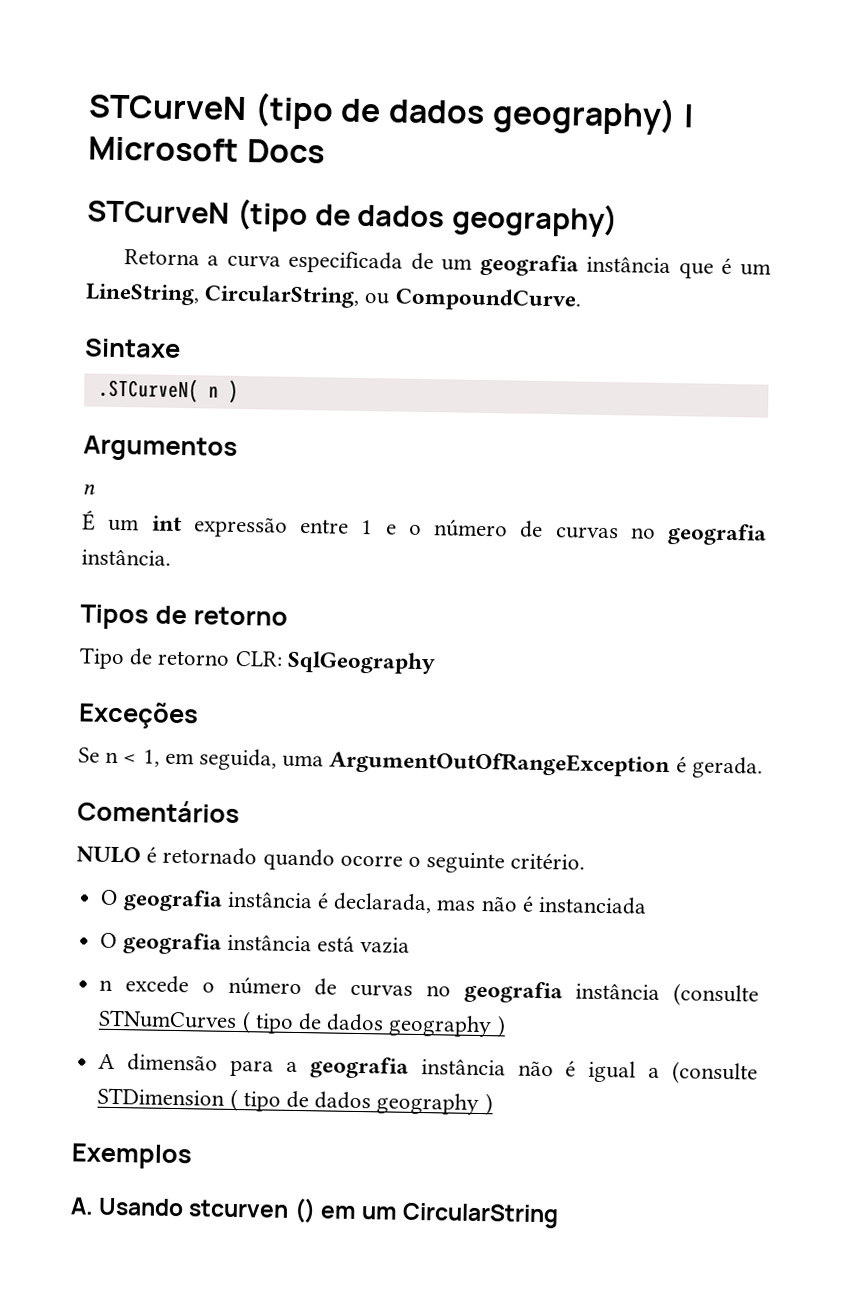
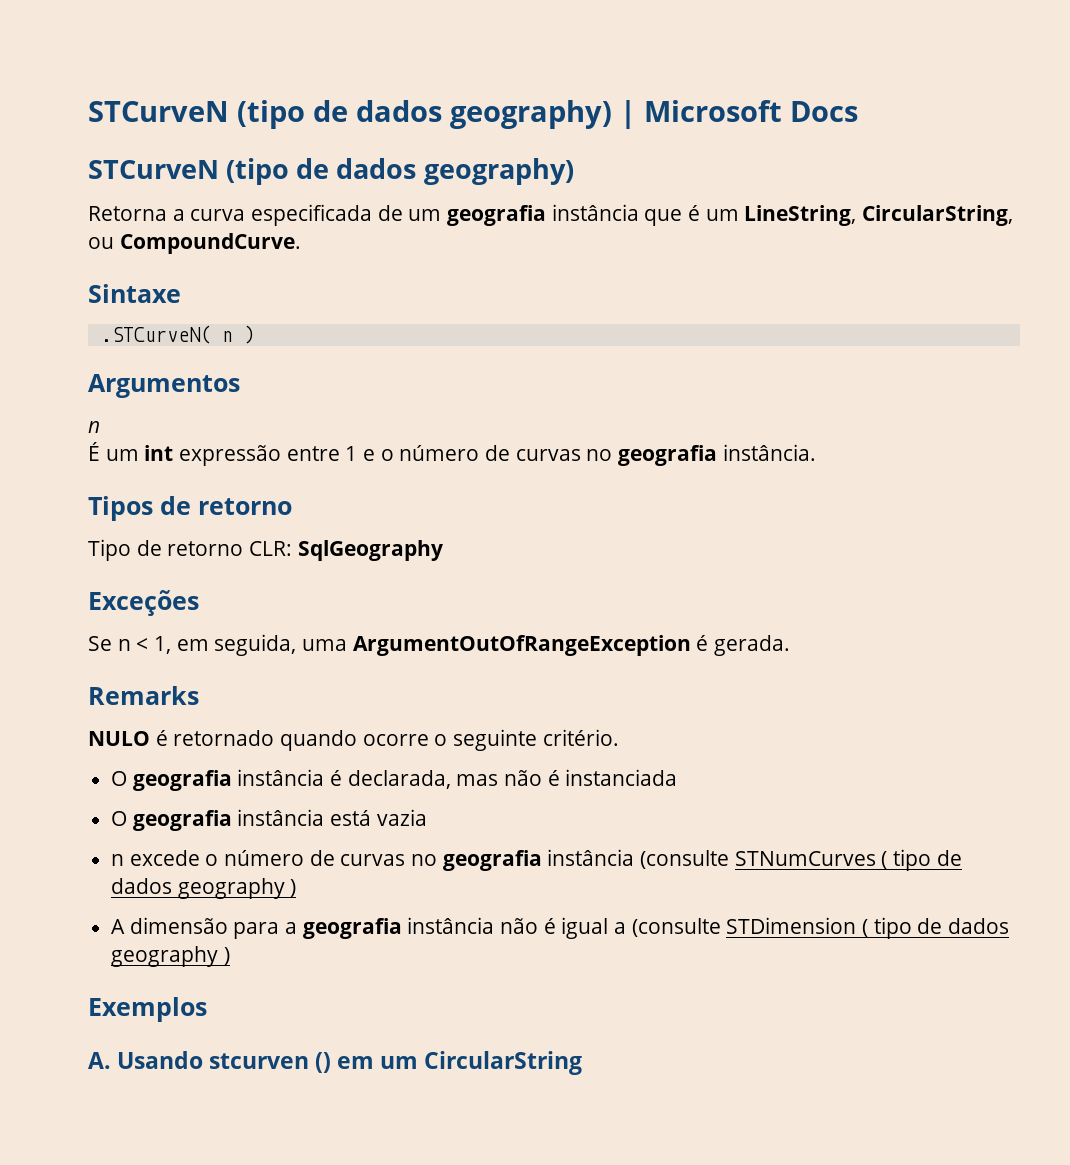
- Comentários
+ Remarks

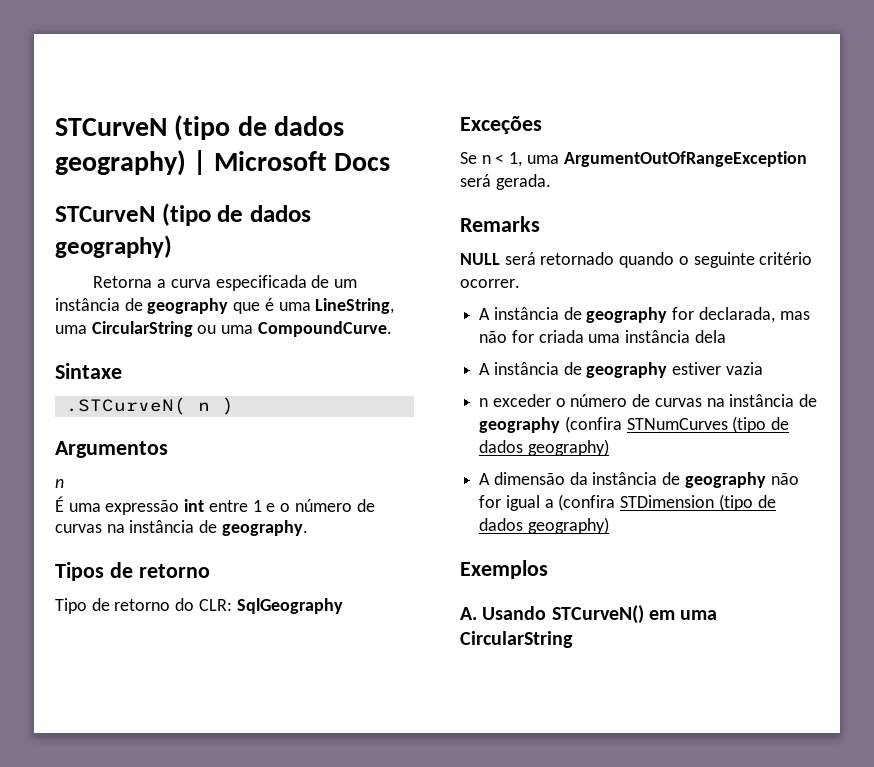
- Retorna a curva especificada de um geografia instância que é um LineString, CircularString, ou CompoundCurve.
+ Retorna a curva especificada de um instância de geography que é uma LineString, uma CircularString ou uma CompoundCurve.
- É um int expressão entre 1 e o número de curvas no geografia instância.
+ É uma expressão int entre 1 e o número de curvas na instância de geography.
- Tipo de retorno CLR: SqlGeography
+ Tipo de retorno do CLR: SqlGeography
- Se n < 1, em seguida, uma ArgumentOutOfRangeException é gerada.
+ Se n < 1, uma ArgumentOutOfRangeException será gerada.
- NULO é retornado quando ocorre o seguinte critério.
- O geografia instância é declarada, mas não é instanciada
- O geografia instância está vazia
+ NULL será retornado quando o seguinte critério ocorrer.
+ A instância de geography for declarada, mas não for criada uma instância dela
+ A instância de geography estiver vazia
- n excede o número de curvas no geografia instância (consulte STNumCurves ( tipo de dados geography )
- A dimensão para a geografia instância não é igual a (consulte STDimension ( tipo de dados geography )
+ n exceder o número de curvas na instância de geography (confira STNumCurves (tipo de dados geography)
+ A dimensão da instância de geography não for igual a (confira STDimension (tipo de dados geography)
- A. Usando stcurven () em um CircularString
+ A. Usando STCurveN() em uma CircularString

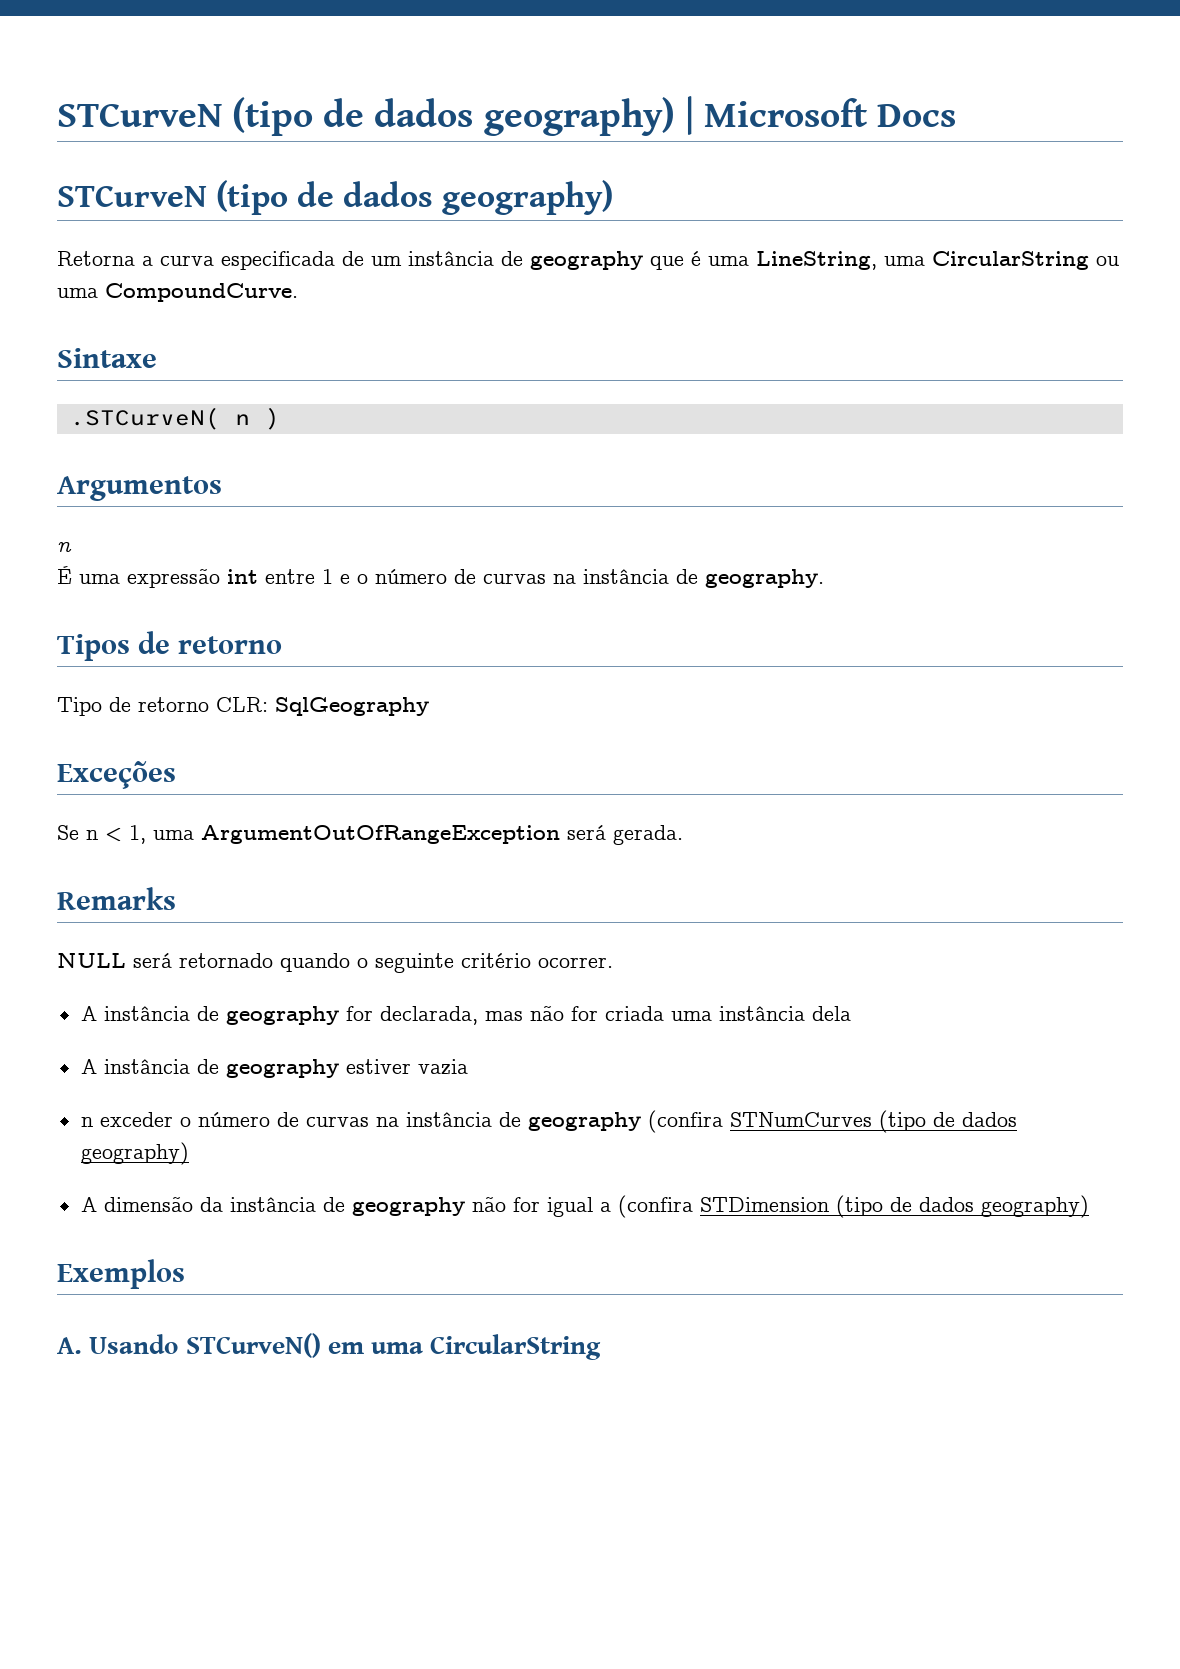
- Tipo de retorno do CLR: SqlGeography
+ Tipo de retorno CLR: SqlGeography

